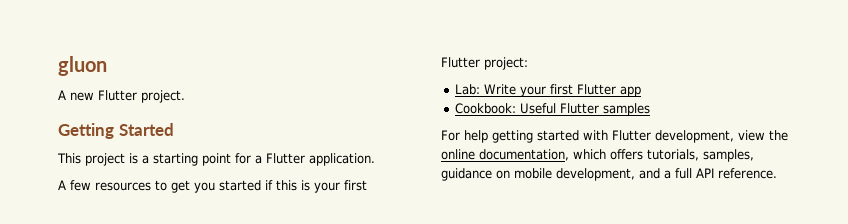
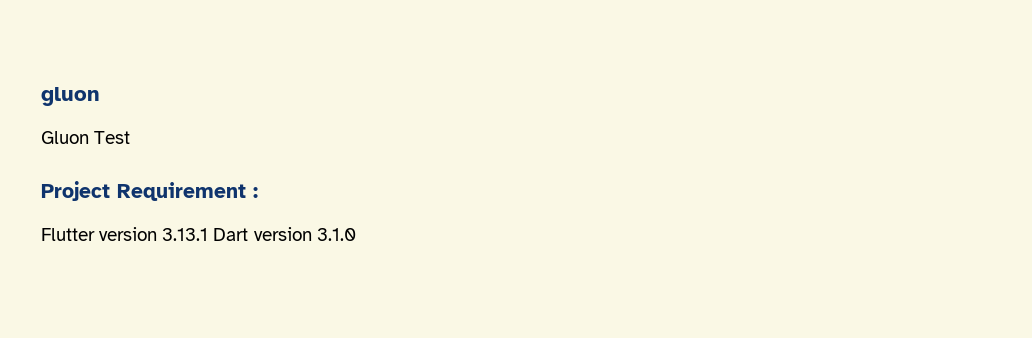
- A new Flutter project.
- Getting Started
- This project is a starting point for a Flutter application.
- A few resources to get you started if this is your first Flutter project:
- Lab: Write your first Flutter app
- Cookbook: Useful Flutter samples
- For help getting started with Flutter development, view the online documentation, which offers tutorials, samples, guidance on mobile development, and a full API reference.
+ Gluon Test
+ Project Requirement :
+ Flutter version 3.13.1 Dart version 3.1.0

